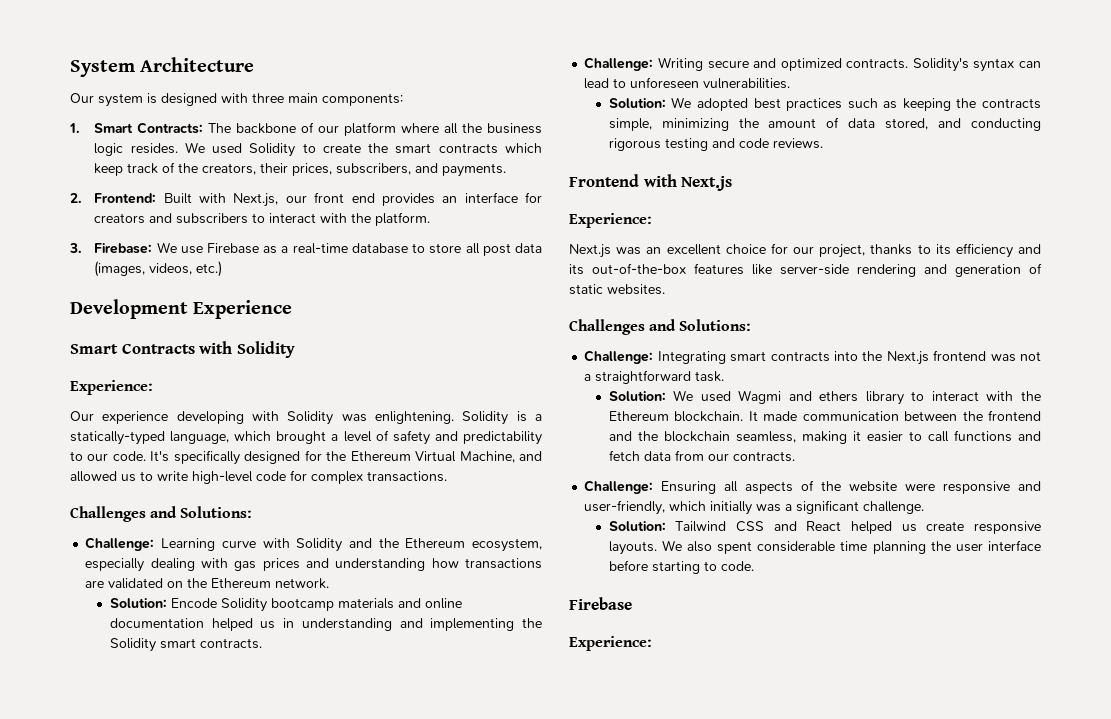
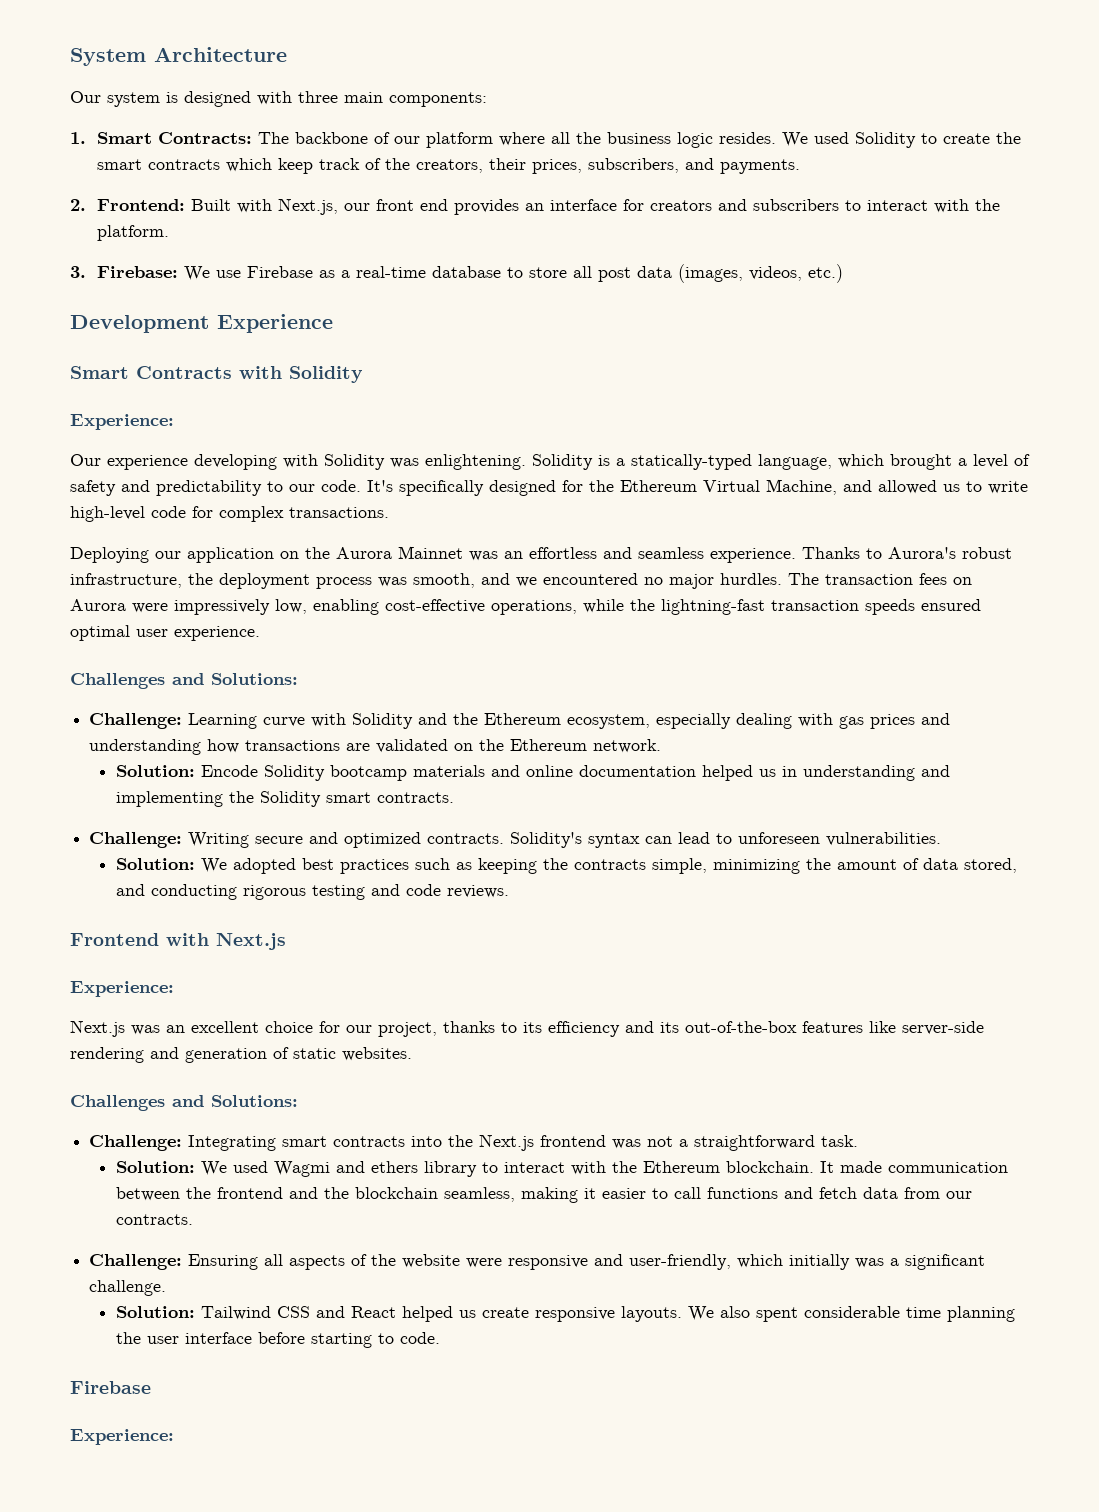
+ Deploying our application on the Aurora Mainnet was an effortless and seamless experience. Thanks to Aurora's robust infrastructure, the deployment process was smooth, and we encountered no major hurdles. The transaction fees on Aurora were impressively low, enabling cost-effective operations, while the lightning-fast transaction speeds ensured optimal user experience.

